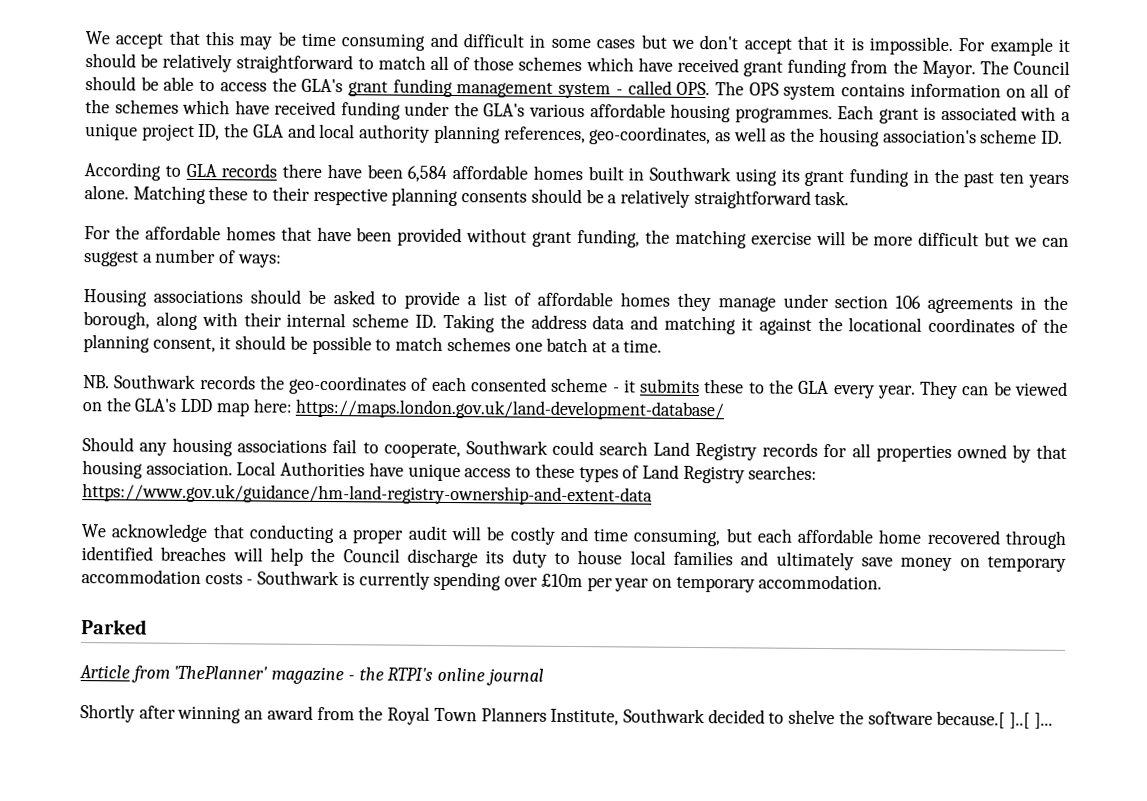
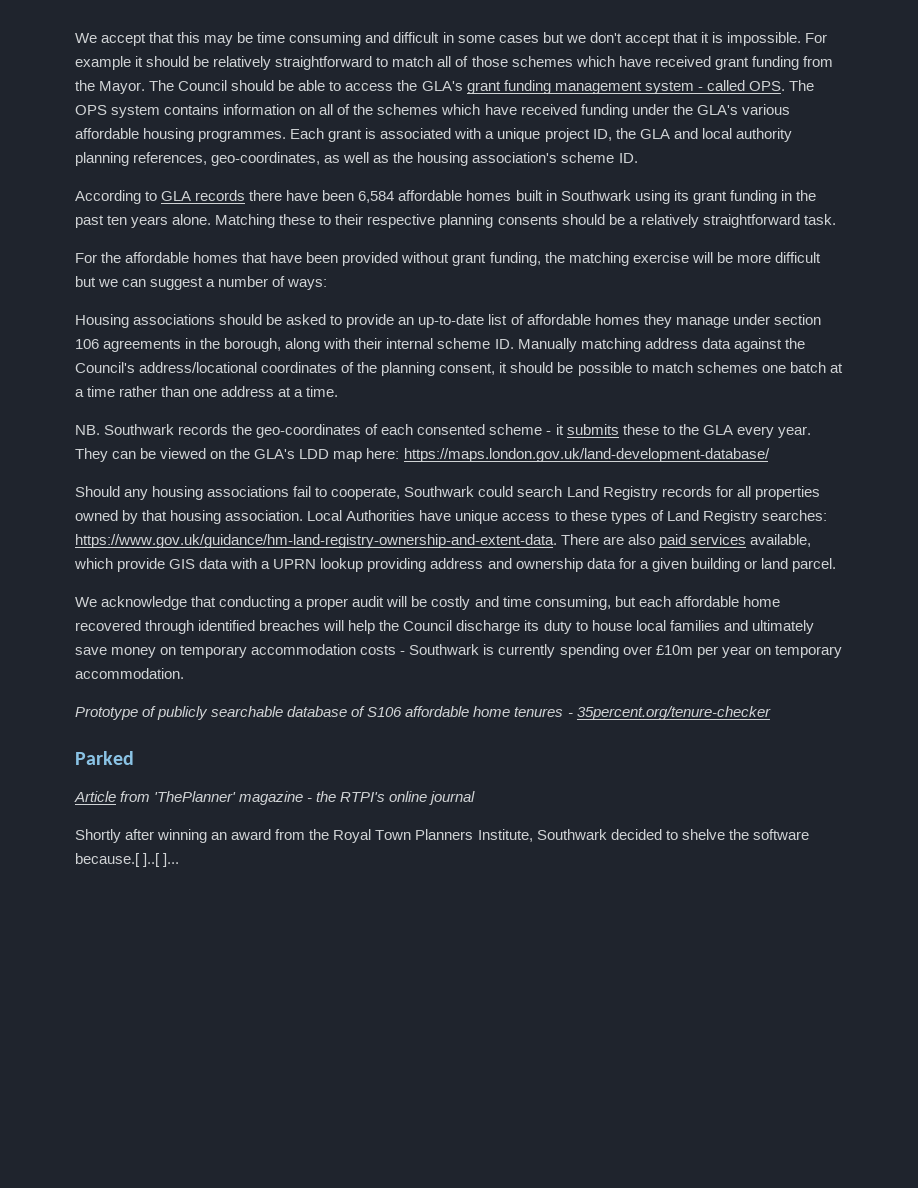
- Housing associations should be asked to provide a list of affordable homes they manage under section 106 agreements in the borough, along with their internal scheme ID. Taking the address data and matching it against the locational coordinates of the planning consent, it should be possible to match schemes one batch at a time.
+ Housing associations should be asked to provide an up-to-date list of affordable homes they manage under section 106 agreements in the borough, along with their internal scheme ID. Manually matching address data against the Council's address/locational coordinates of the planning consent, it should be possible to match schemes one batch at a time rather than one address at a time.
- Local Authorities have unique access to these types of Land Registry searches: https://www.gov.uk/guidance/hm-land-registry-ownership-and-extent-data
+ Local Authorities have unique access to these types of Land Registry searches: https://www.gov.uk/guidance/hm-land-registry-ownership-and-extent-data. There are also paid services available, which provide GIS data with a UPRN lookup providing address and ownership data for a given building or land parcel.
+ Prototype of publicly searchable database of S106 affordable home tenures - 35percent.org/tenure-checker

